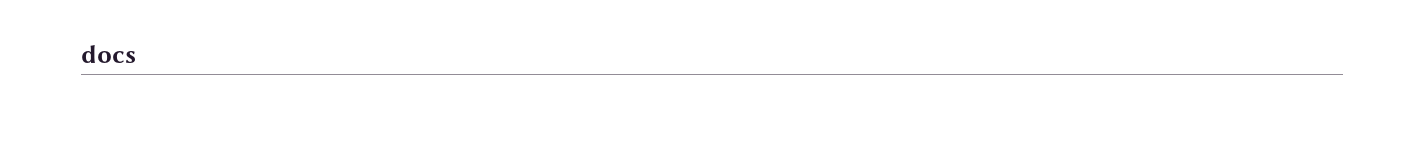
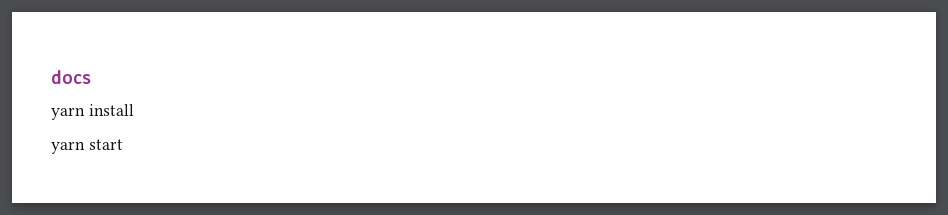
+ yarn install
+ yarn start

